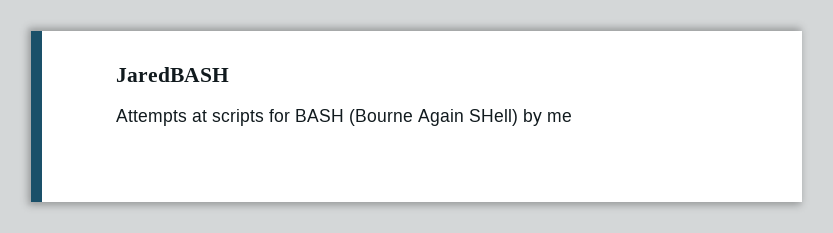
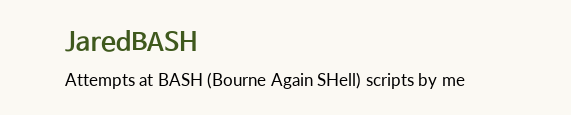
- Attempts at scripts for BASH (Bourne Again SHell) by me
+ Attempts at BASH (Bourne Again SHell) scripts by me

